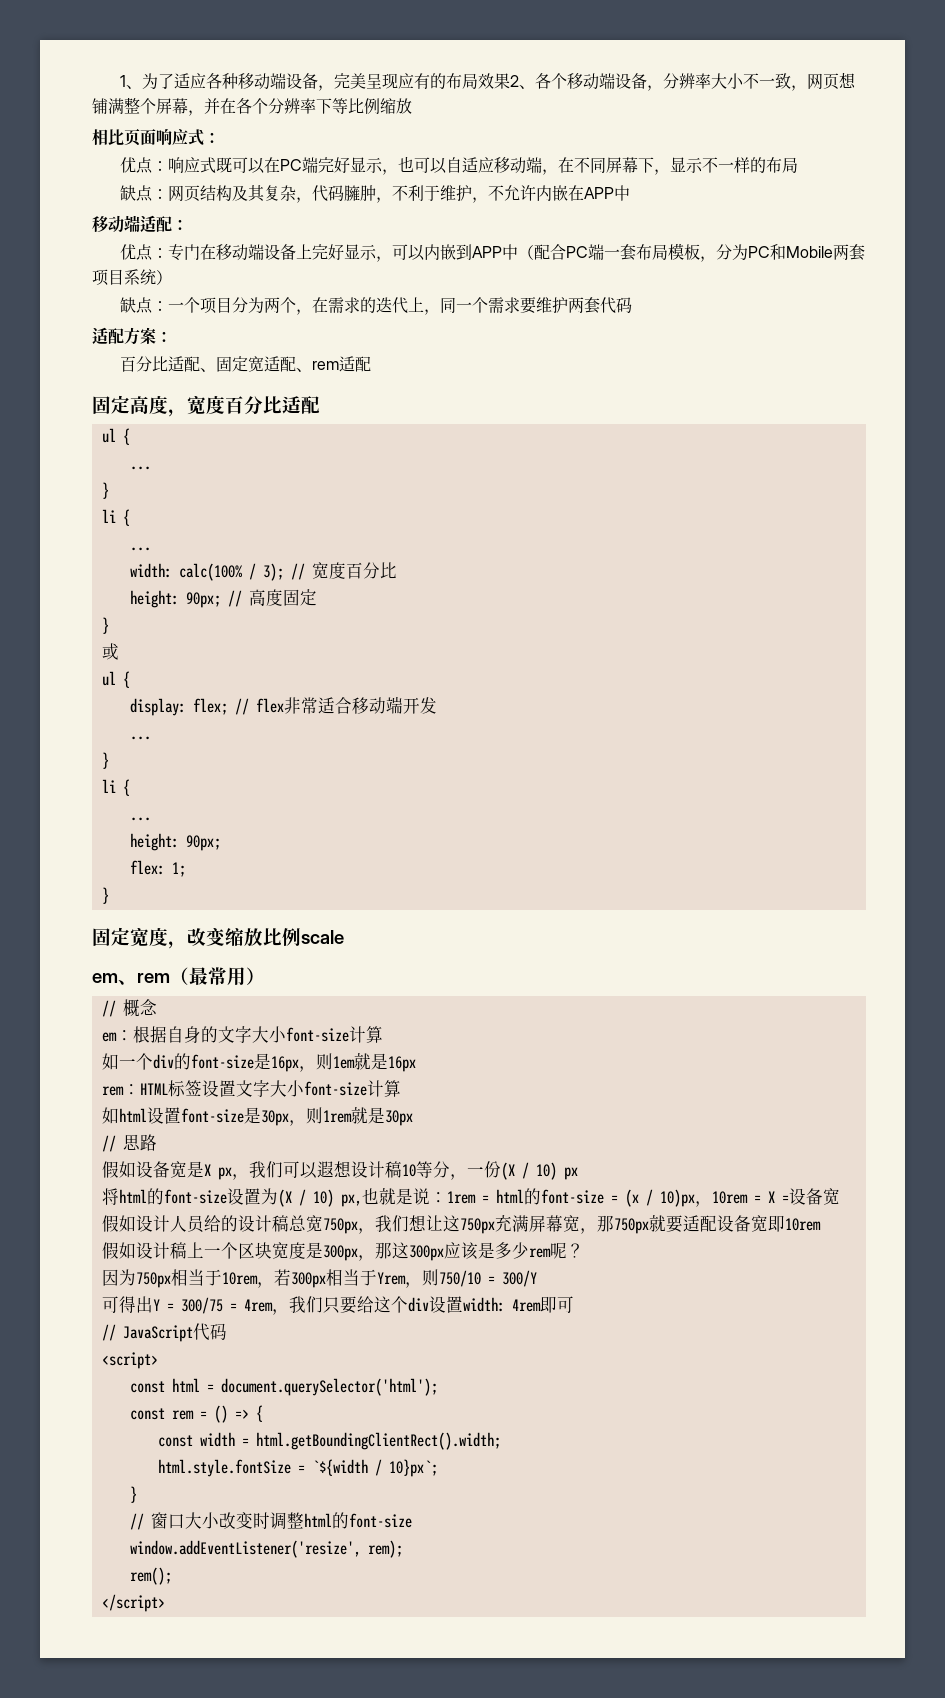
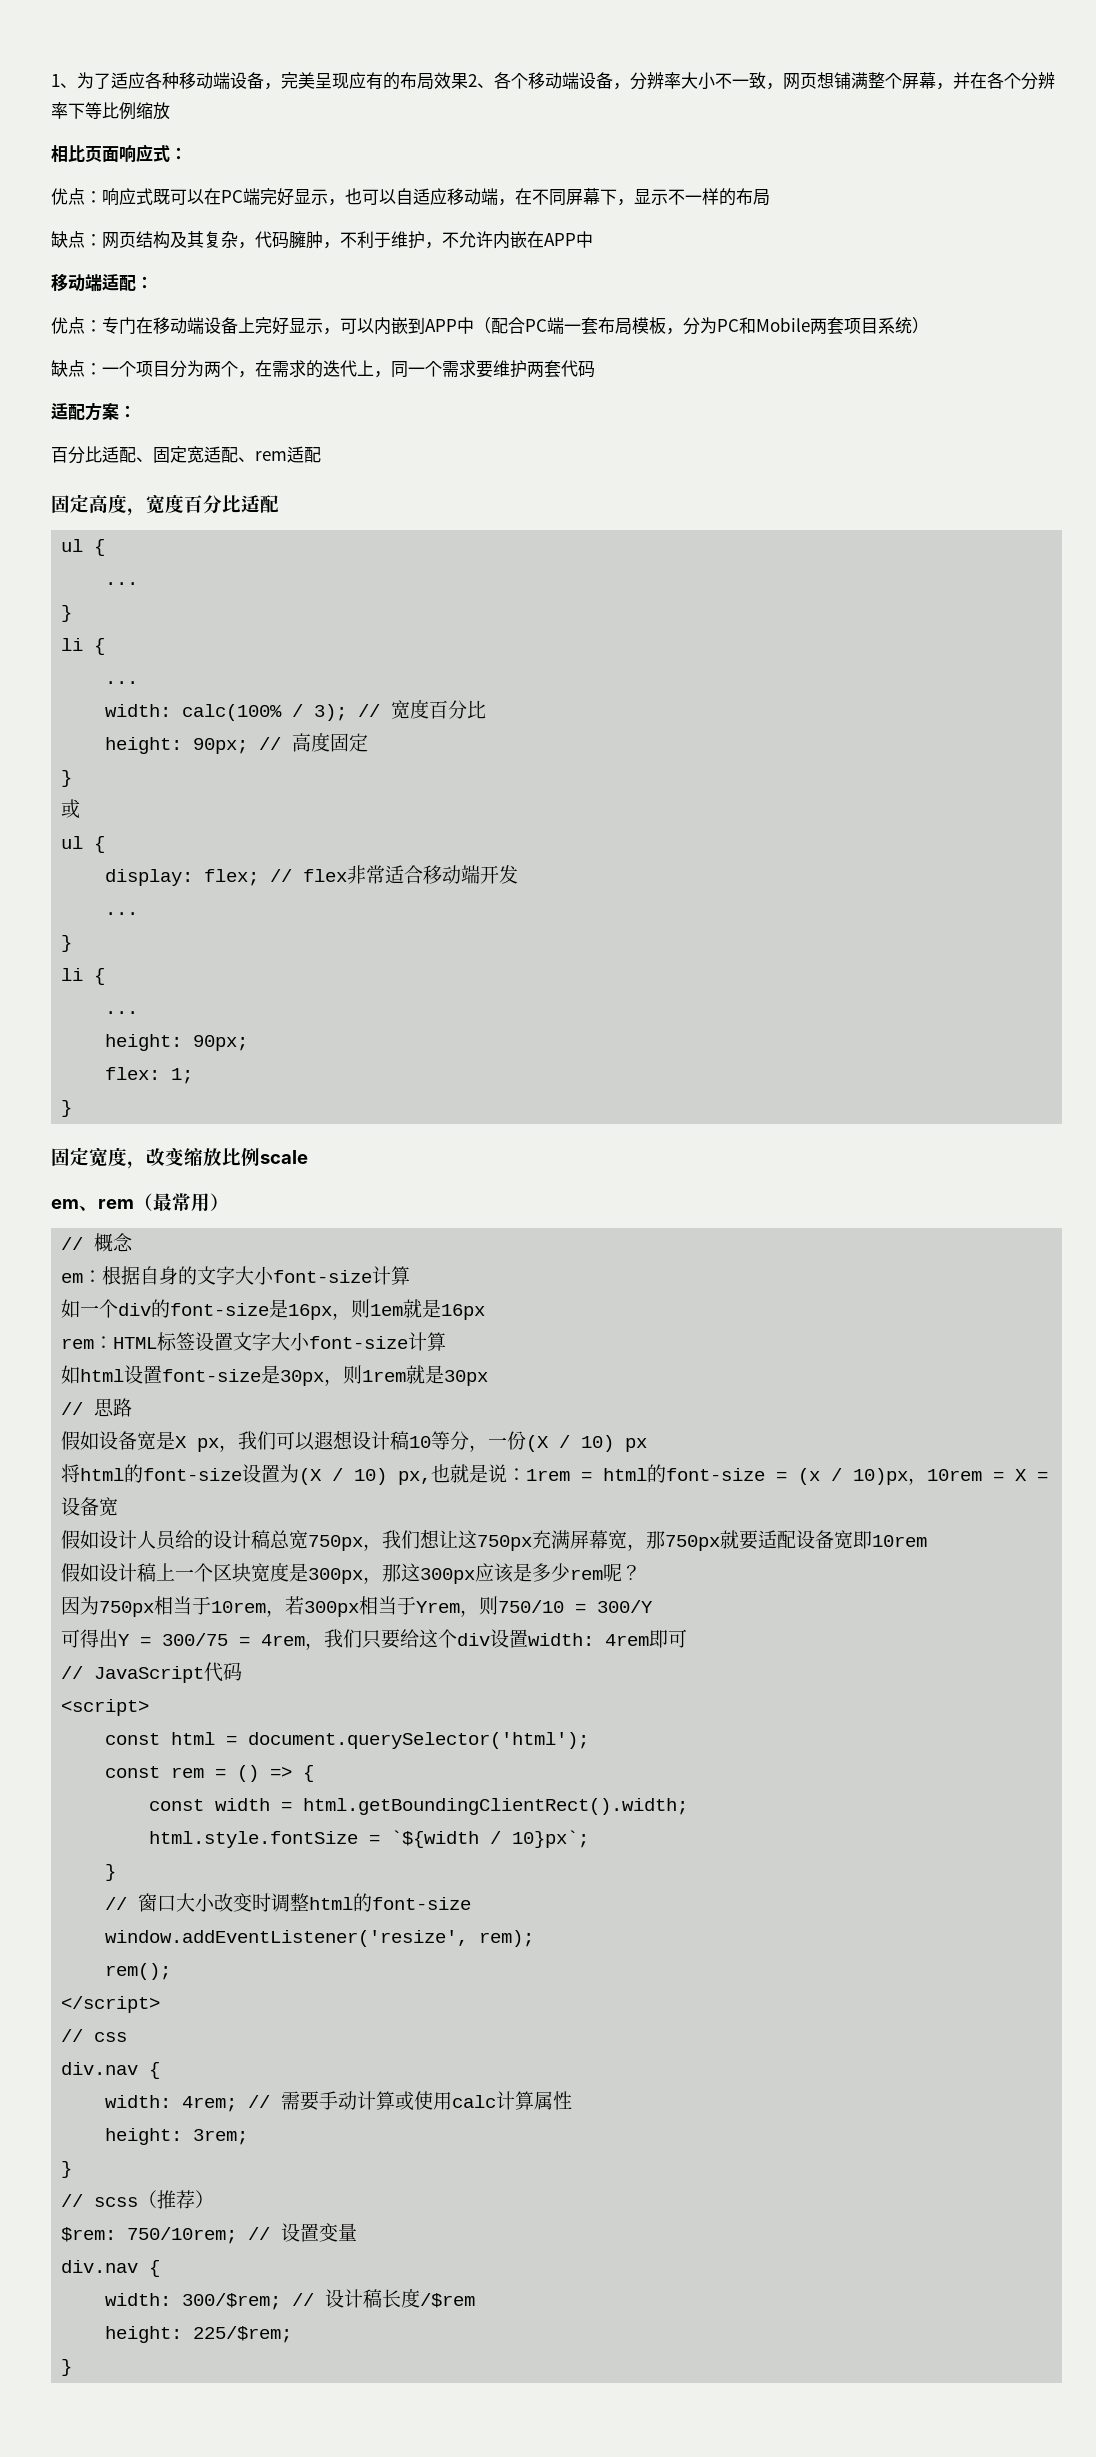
+ // css
+ div.nav {
+ width: 4rem; // 需要手动计算或使用calc计算属性
+ height: 3rem;
+ }
+ // scss（推荐）
+ $rem: 750/10rem; // 设置变量
+ div.nav {
+ width: 300/$rem; // 设计稿长度/$rem
+ height: 225/$rem;
+ }

